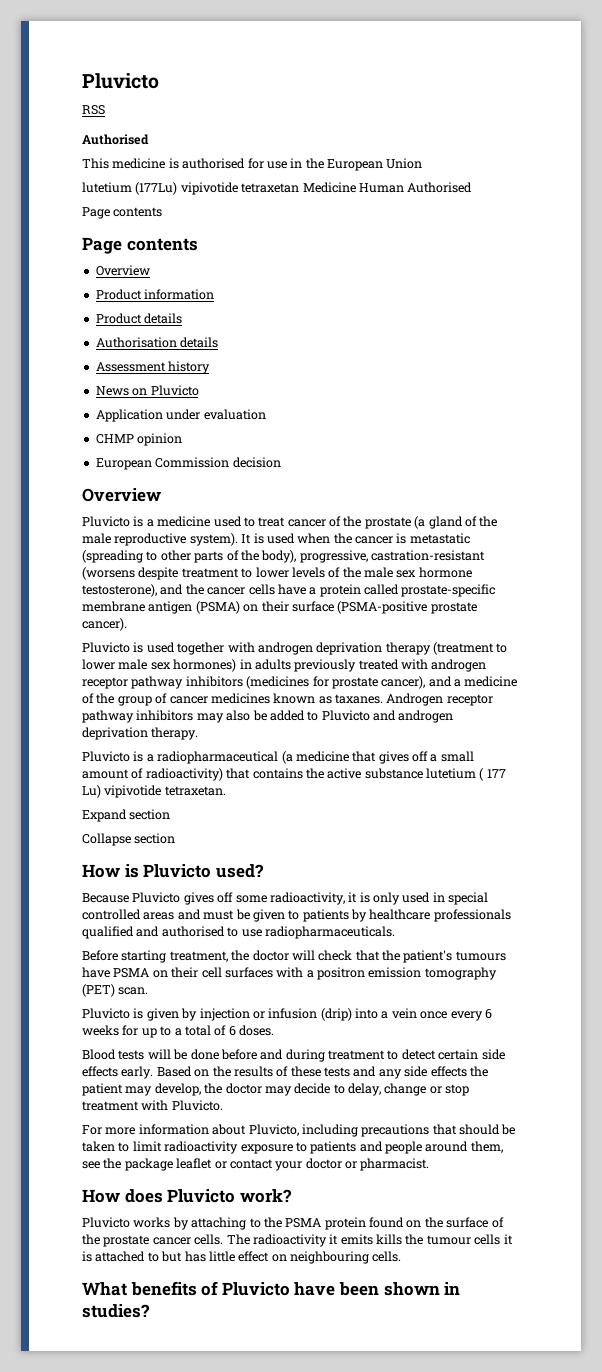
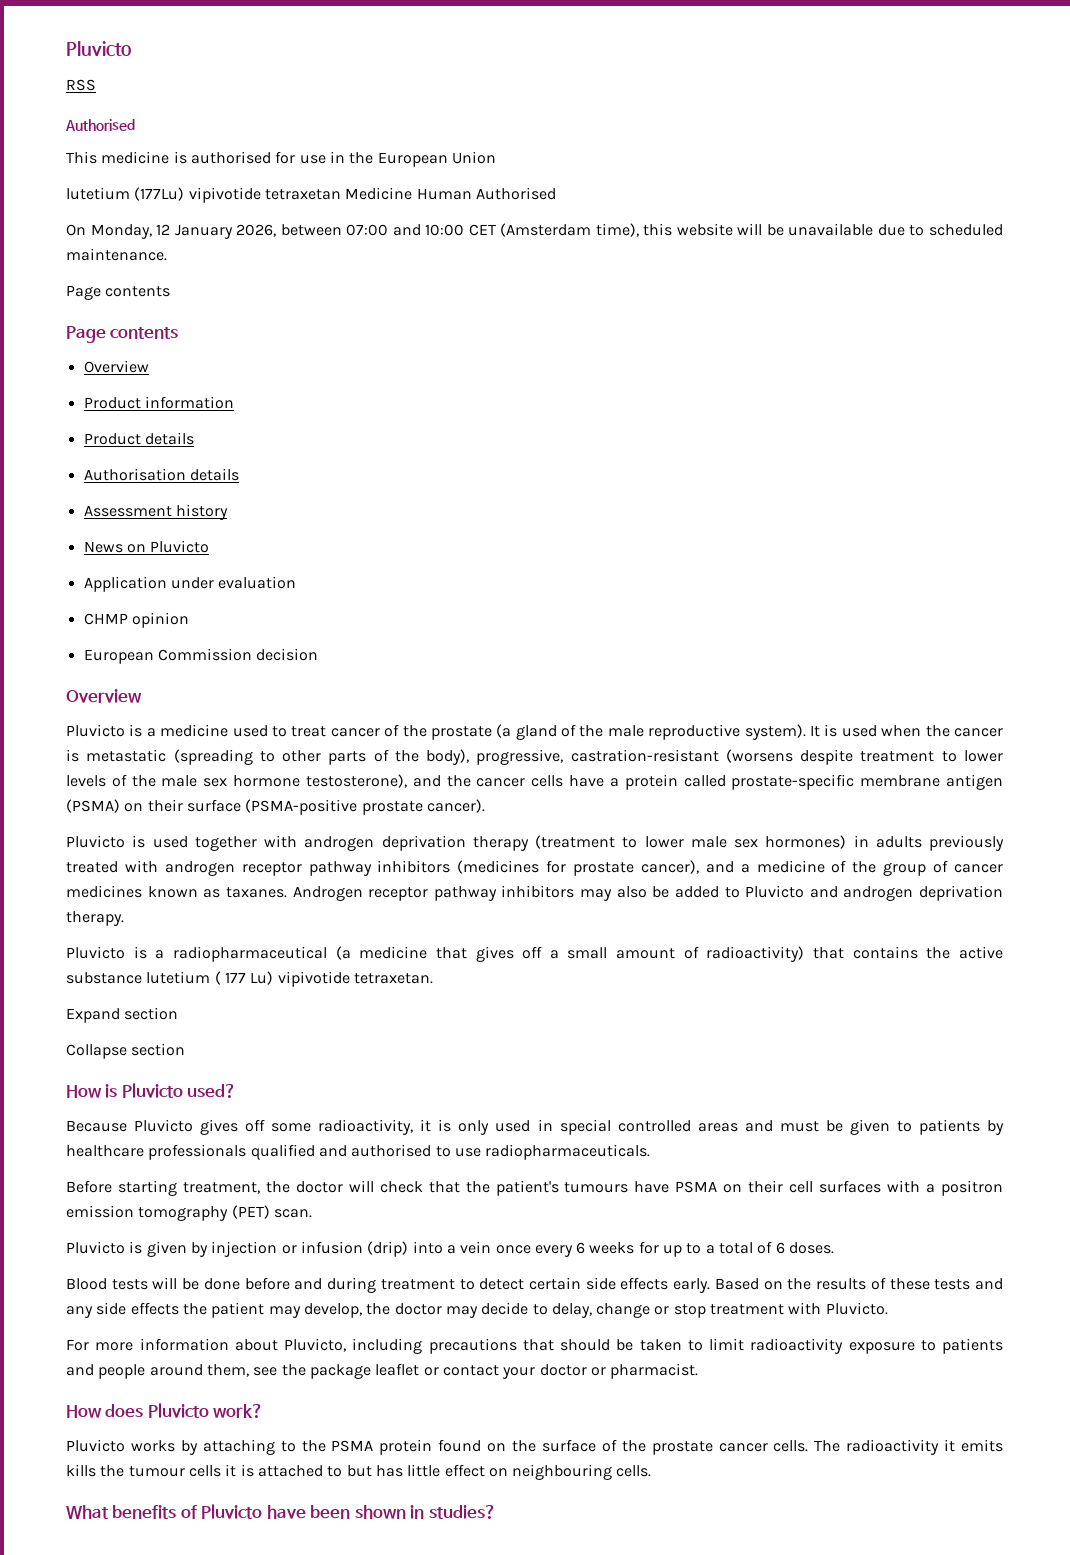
+ On Monday, 12 January 2026, between 07:00 and 10:00 CET (Amsterdam time), this website will be unavailable due to scheduled maintenance.

